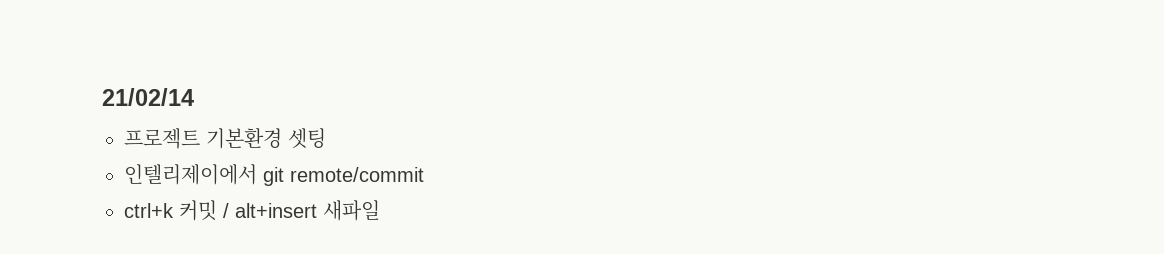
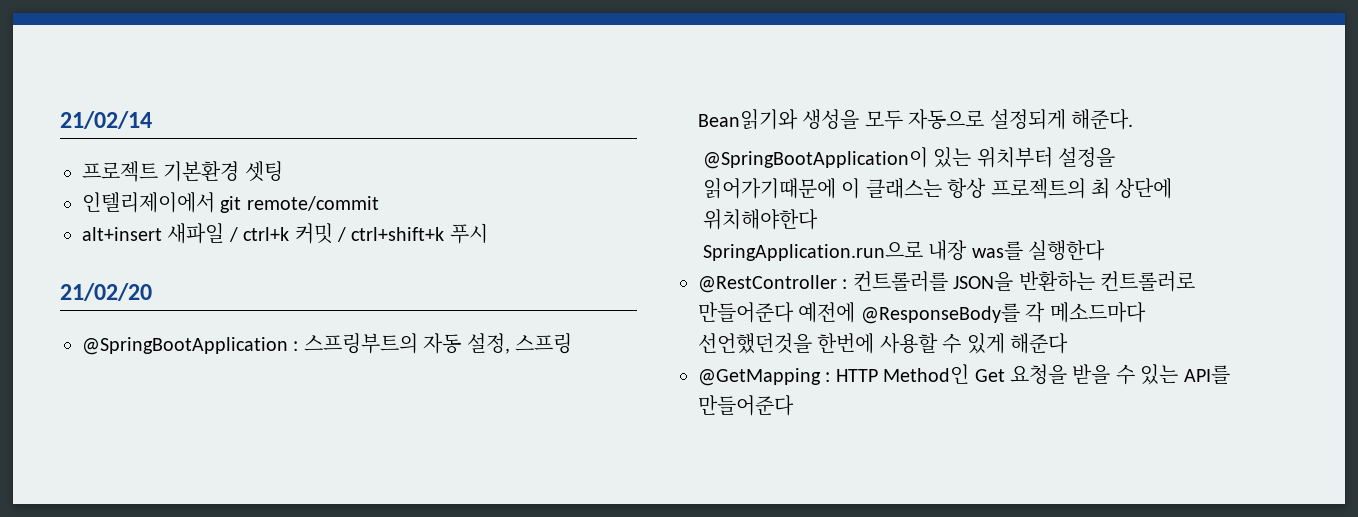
- ctrl+k 커밋 / alt+insert 새파일
+ alt+insert 새파일 / ctrl+k 커밋 / ctrl+shift+k 푸시
+ 21/02/20
+ @SpringBootApplication : 스프링부트의 자동 설정, 스프링 Bean읽기와 생성을 모두 자동으로 설정되게 해준다.
+ @SpringBootApplication이 있는 위치부터 설정을 읽어가기때문에 이 클래스는 항상 프로젝트의 최 상단에 위치해야한다
+ SpringApplication.run으로 내장 was를 실행한다
+ @RestController : 컨트롤러를 JSON을 반환하는 컨트롤러로 만들어준다 예전에 @ResponseBody를 각 메소드마다 선언했던것을 한번에 사용할 수 있게 해준다
+ @GetMapping : HTTP Method인 Get 요청을 받을 수 있는 API를 만들어준다

